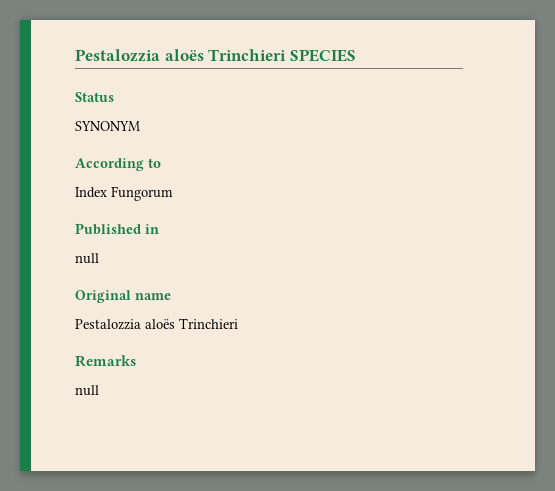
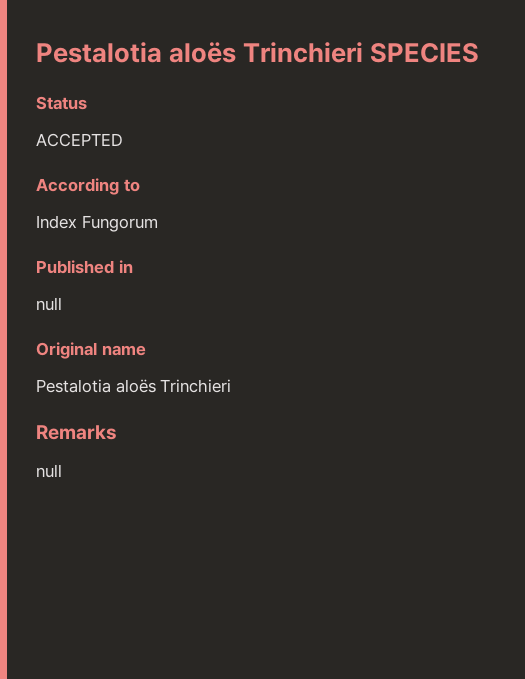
- Pestalozzia aloës Trinchieri SPECIES
+ Pestalotia aloës Trinchieri SPECIES
- SYNONYM
+ ACCEPTED
  Original name
- Pestalozzia aloës Trinchieri
+ Pestalotia aloës Trinchieri

